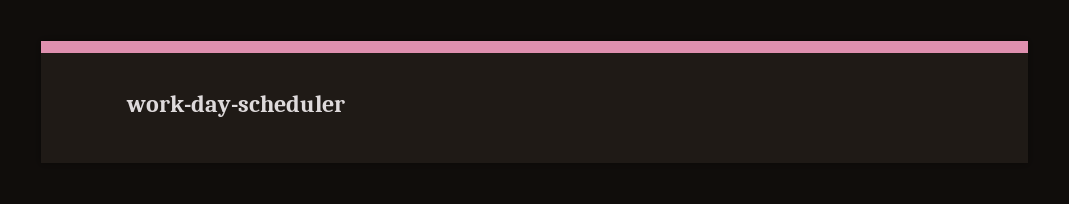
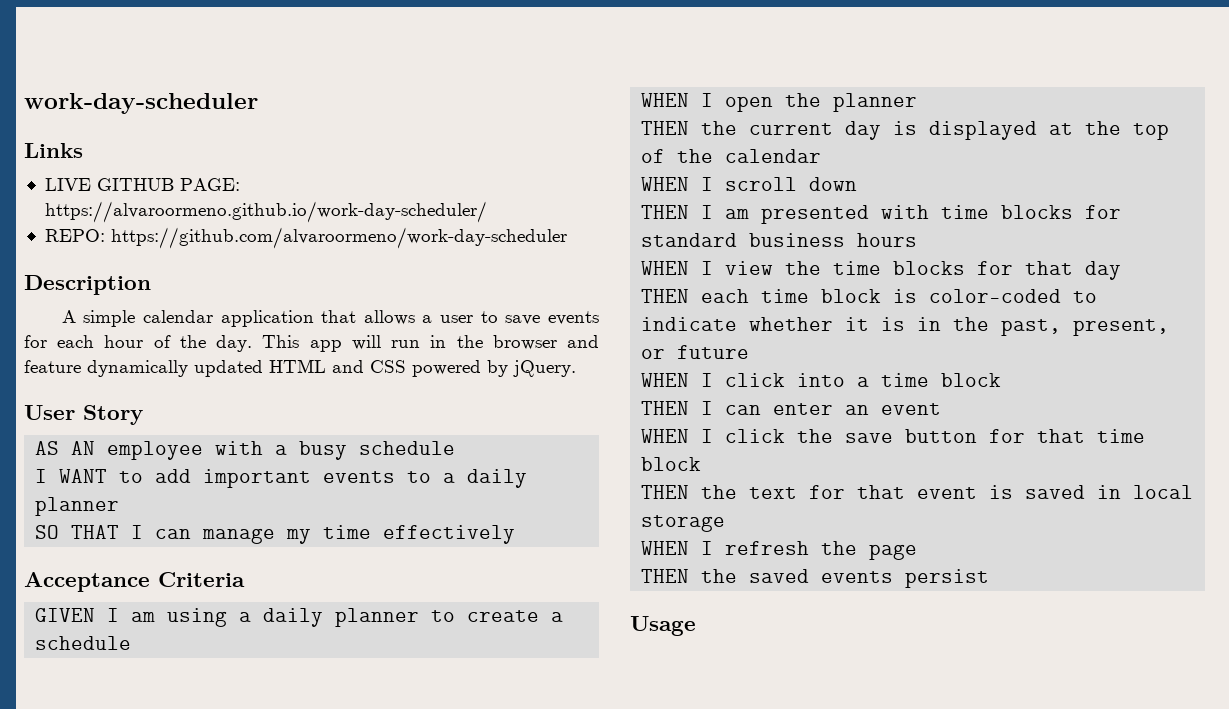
+ Links
+ LIVE GITHUB PAGE: https://alvaroormeno.github.io/work-day-scheduler/
+ REPO: https://github.com/alvaroormeno/work-day-scheduler
+ Description
+ A simple calendar application that allows a user to save events for each hour of the day. This app will run in the browser and feature dynamically updated HTML and CSS powered by jQuery.
+ User Story
+ AS AN employee with a busy schedule
+ I WANT to add important events to a daily planner
+ SO THAT I can manage my time effectively
+ Acceptance Criteria
+ GIVEN I am using a daily planner to create a schedule
+ WHEN I open the planner
+ THEN the current day is displayed at the top of the calendar
+ WHEN I scroll down
+ THEN I am presented with time blocks for standard business hours
+ WHEN I view the time blocks for that day
+ THEN each time block is color-coded to indicate whether it is in the past, present, or future
+ WHEN I click into a time block
+ THEN I can enter an event
+ WHEN I click the save button for that time block
+ THEN the text for that event is saved in local storage
+ WHEN I refresh the page
+ THEN the saved events persist
+ Usage

